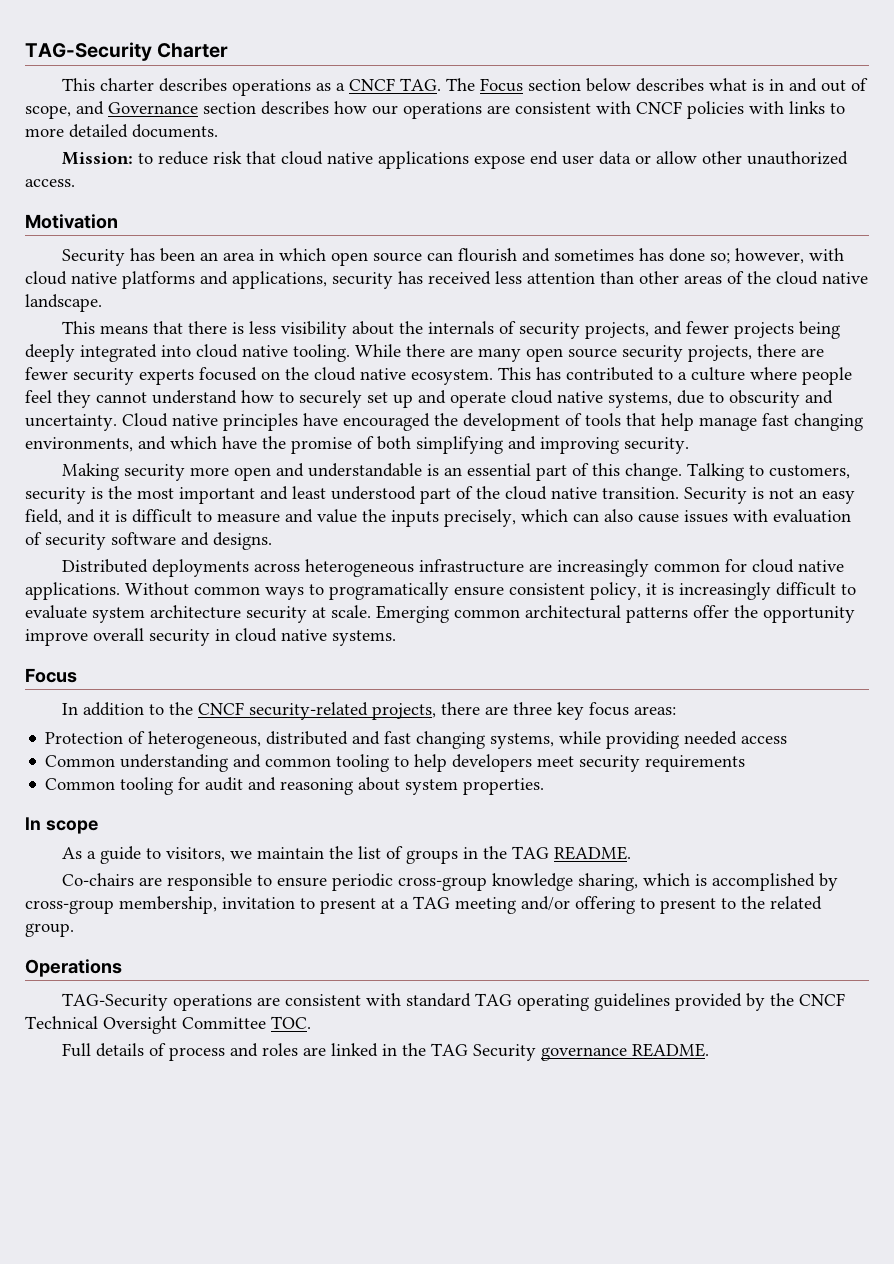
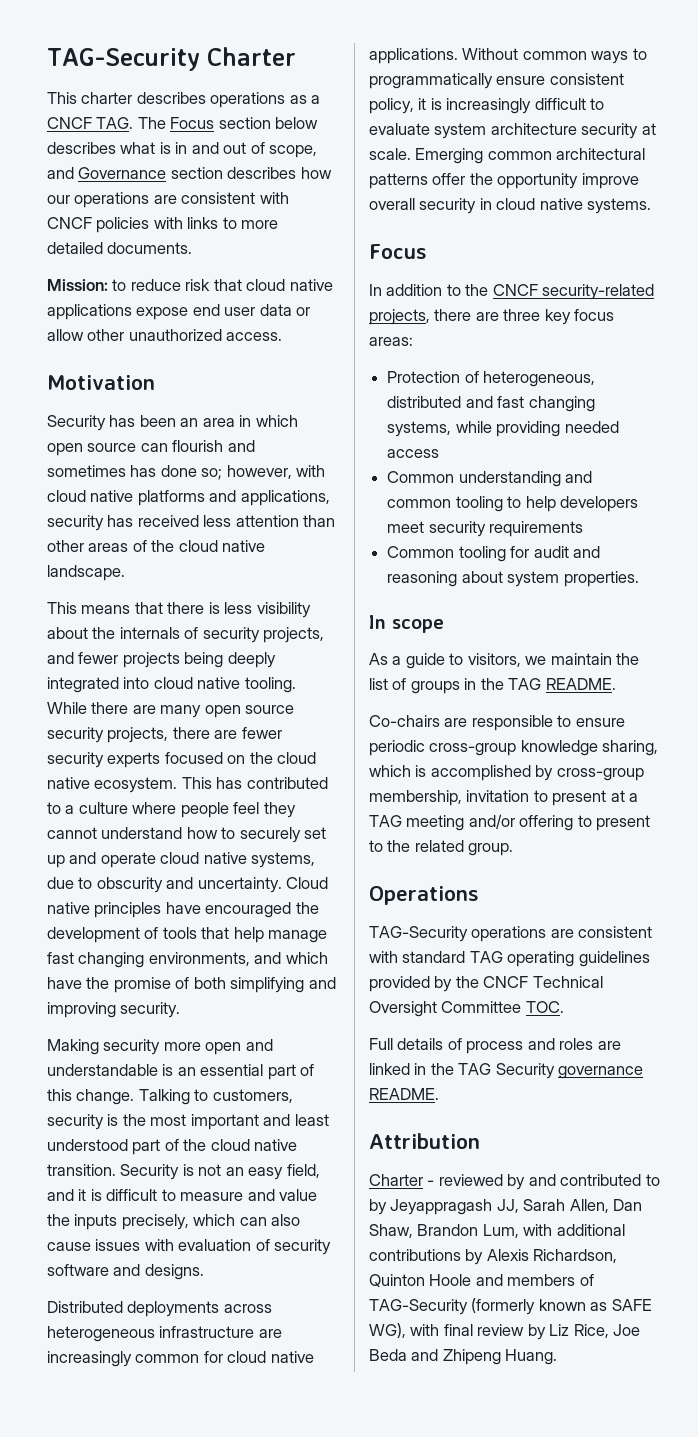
- Without common ways to programatically ensure consistent policy, it is increasingly difficult to evaluate system architecture security at scale.
+ Without common ways to programmatically ensure consistent policy, it is increasingly difficult to evaluate system architecture security at scale.
+ Attribution
+ Charter - reviewed by and contributed to by Jeyappragash JJ, Sarah Allen, Dan Shaw, Brandon Lum, with additional contributions by Alexis Richardson, Quinton Hoole and members of TAG-Security (formerly known as SAFE WG), with final review by Liz Rice, Joe Beda and Zhipeng Huang.

